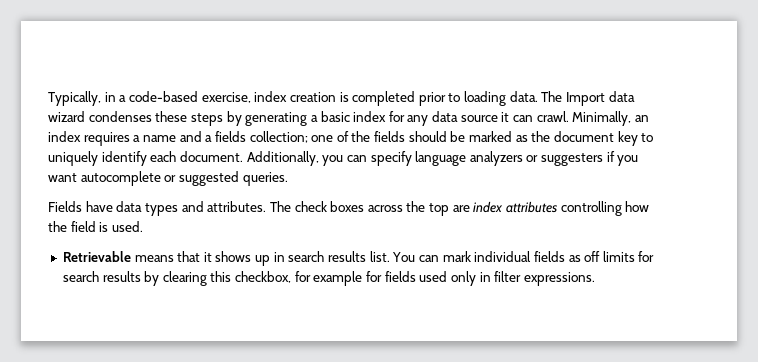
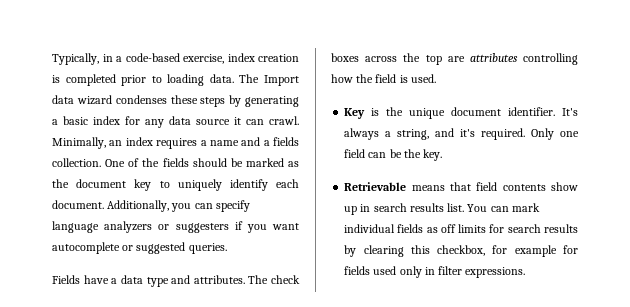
- Minimally, an index requires a name and a fields collection; one of the fields should be marked as the document key to uniquely identify each document.
+ Minimally, an index requires a name and a fields collection. One of the fields should be marked as the document key to uniquely identify each document.
- Fields have data types and attributes.
+ Fields have a data type and attributes.
- The check boxes across the top are index attributes controlling how the field is used.
+ The check boxes across the top are attributes controlling how the field is used.
+ Key is the unique document identifier. It's always a string, and it's required. Only one field can be the key.
- Retrievable means that it shows up in search results list.
+ Retrievable means that field contents show up in search results list.

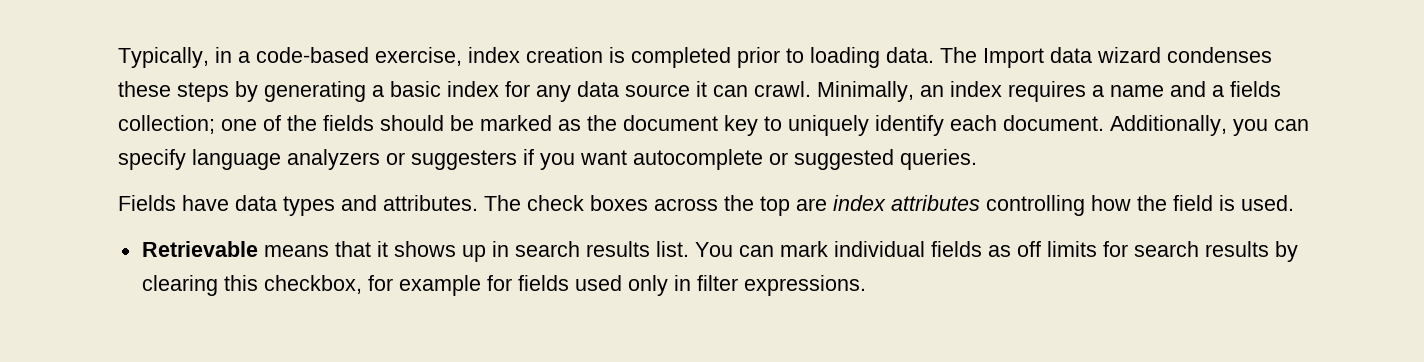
- Minimally, an index requires a name and a fields collection. One of the fields should be marked as the document key to uniquely identify each document.
+ Minimally, an index requires a name and a fields collection; one of the fields should be marked as the document key to uniquely identify each document.
- Fields have a data type and attributes.
+ Fields have data types and attributes.
- The check boxes across the top are attributes controlling how the field is used.
+ The check boxes across the top are index attributes controlling how the field is used.
- Key is the unique document identifier. It's always a string, and it's required. Only one field can be the key.
- Retrievable means that field contents show up in search results list.
+ Retrievable means that it shows up in search results list.

